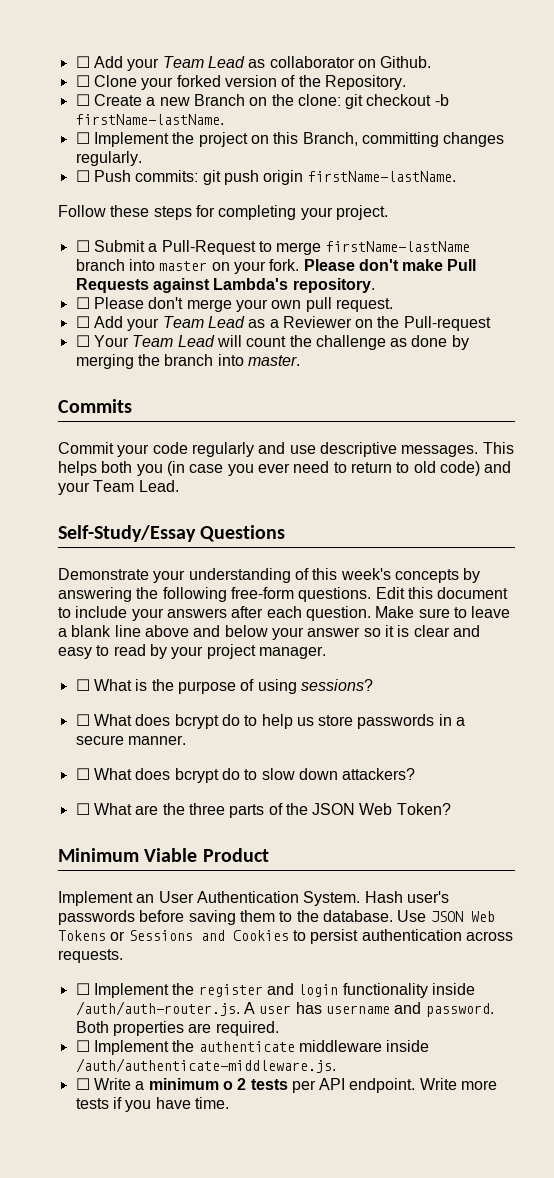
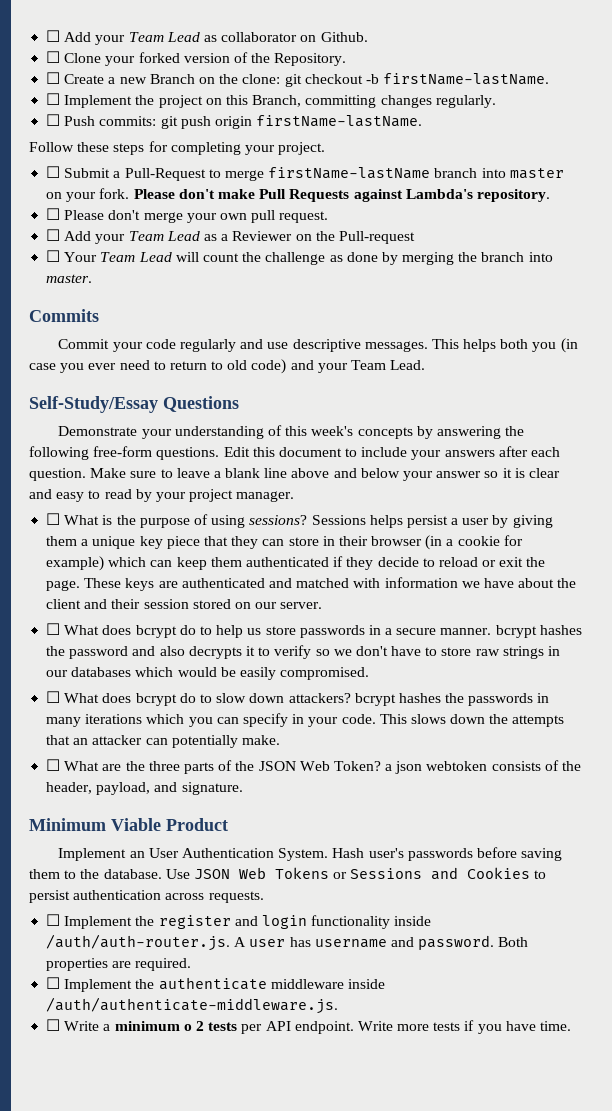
+ Sessions helps persist a user by giving them a unique key piece that they can store in their browser (in a cookie for example) which can keep them authenticated if they decide to reload or exit the page. These keys are authenticated and matched with information we have about the client and their session stored on our server.
- ☐ What does bcrypt do to help us store passwords in a secure manner.
+ ☐ What does bcrypt do to help us store passwords in a secure manner. bcrypt hashes the password and also decrypts it to verify so we don't have to store raw strings in our databases which would be easily compromised.
- ☐ What does bcrypt do to slow down attackers?
+ ☐ What does bcrypt do to slow down attackers? bcrypt hashes the passwords in many iterations which you can specify in your code. This slows down the attempts that an attacker can potentially make.
- ☐ What are the three parts of the JSON Web Token?
+ ☐ What are the three parts of the JSON Web Token? a json webtoken consists of the header, payload, and signature.

